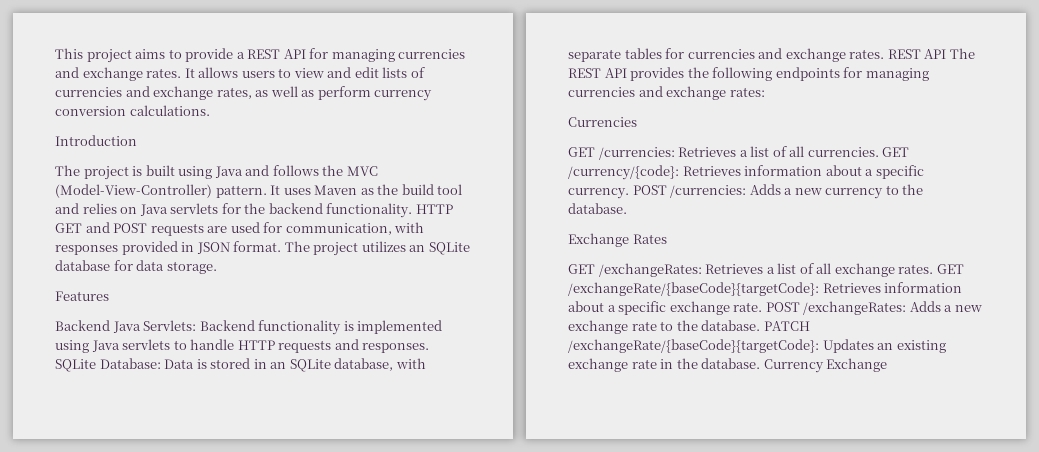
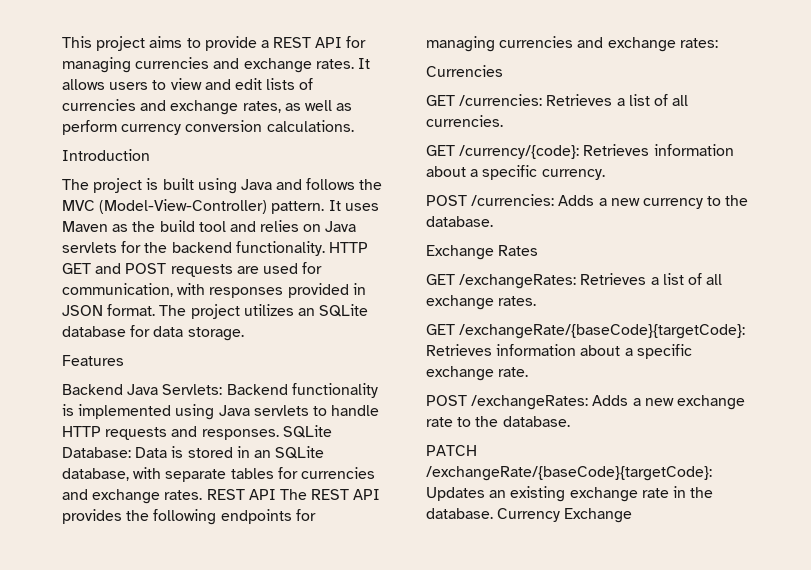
- GET /currencies: Retrieves a list of all currencies. GET /currency/{code}: Retrieves information about a specific currency. POST /currencies: Adds a new currency to the database.
+ GET /currencies: Retrieves a list of all currencies.
+ GET /currency/{code}: Retrieves information about a specific currency.
+ POST /currencies: Adds a new currency to the database.
- GET /exchangeRates: Retrieves a list of all exchange rates. GET /exchangeRate/{baseCode}{targetCode}: Retrieves information about a specific exchange rate. POST /exchangeRates: Adds a new exchange rate to the database. PATCH /exchangeRate/{baseCode}{targetCode}: Updates an existing exchange rate in the database.
+ GET /exchangeRates: Retrieves a list of all exchange rates.
+ GET /exchangeRate/{baseCode}{targetCode}: Retrieves information about a specific exchange rate.
+ POST /exchangeRates: Adds a new exchange rate to the database.
+ PATCH /exchangeRate/{baseCode}{targetCode}: Updates an existing exchange rate in the database.

